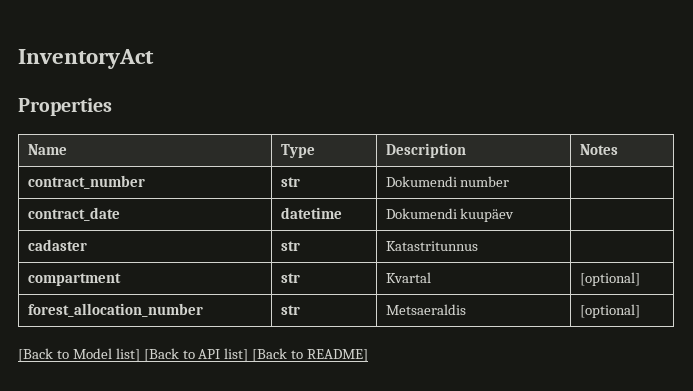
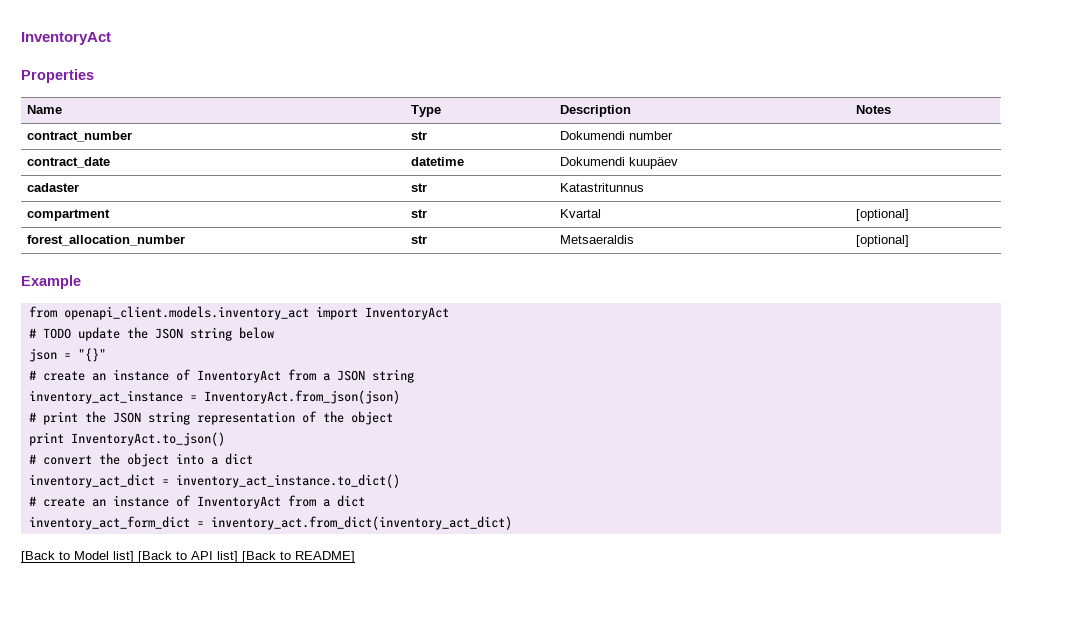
+ Example
+ from openapi_client.models.inventory_act import InventoryAct
+ # TODO update the JSON string below
+ json = "{}"
+ # create an instance of InventoryAct from a JSON string
+ inventory_act_instance = InventoryAct.from_json(json)
+ # print the JSON string representation of the object
+ print InventoryAct.to_json()
+ # convert the object into a dict
+ inventory_act_dict = inventory_act_instance.to_dict()
+ # create an instance of InventoryAct from a dict
+ inventory_act_form_dict = inventory_act.from_dict(inventory_act_dict)

